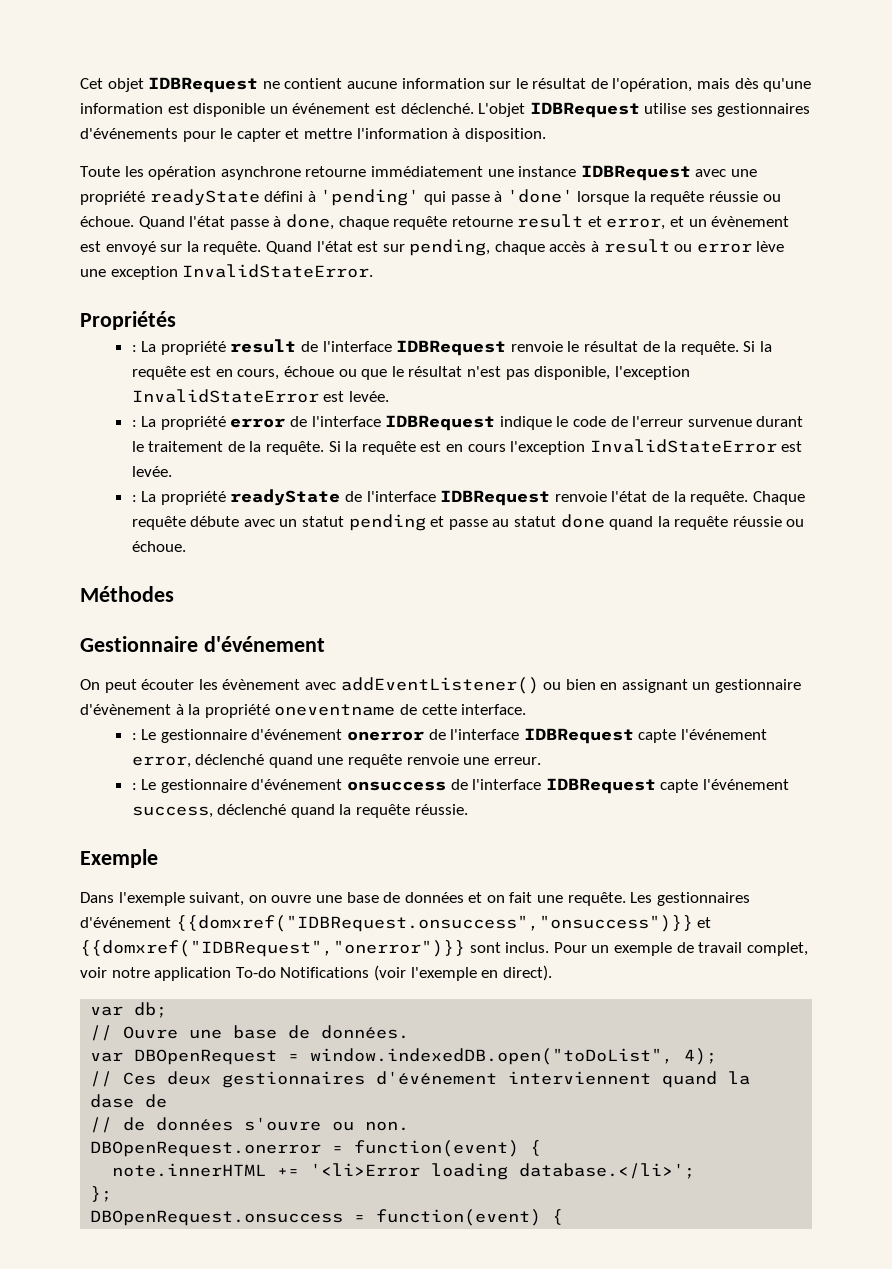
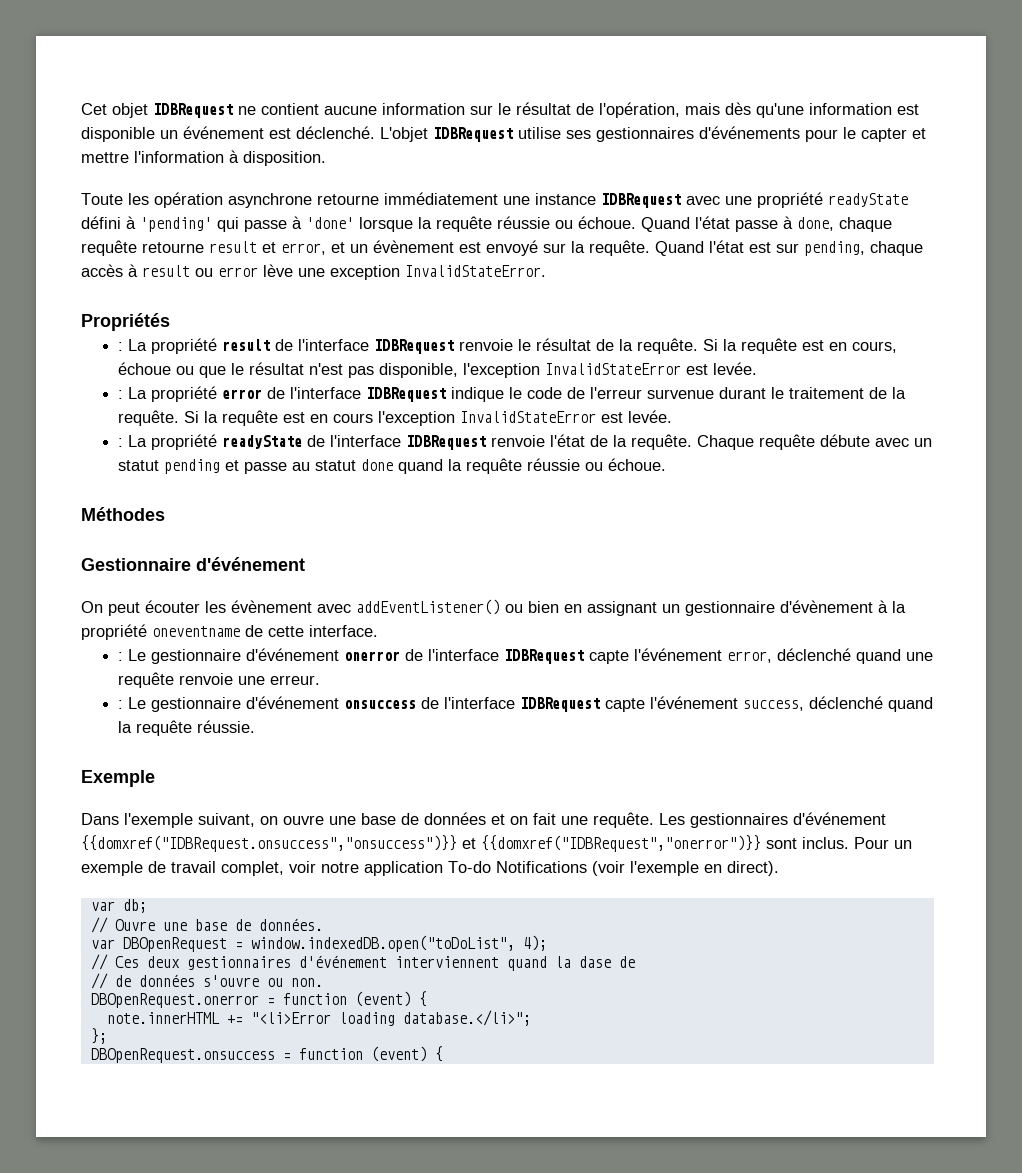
- DBOpenRequest.onerror = function(event) {
+ DBOpenRequest.onerror = function (event) {
- note.innerHTML += '<li>Error loading database.</li>';
+ note.innerHTML += "<li>Error loading database.</li>";
- DBOpenRequest.onsuccess = function(event) {
+ DBOpenRequest.onsuccess = function (event) {

